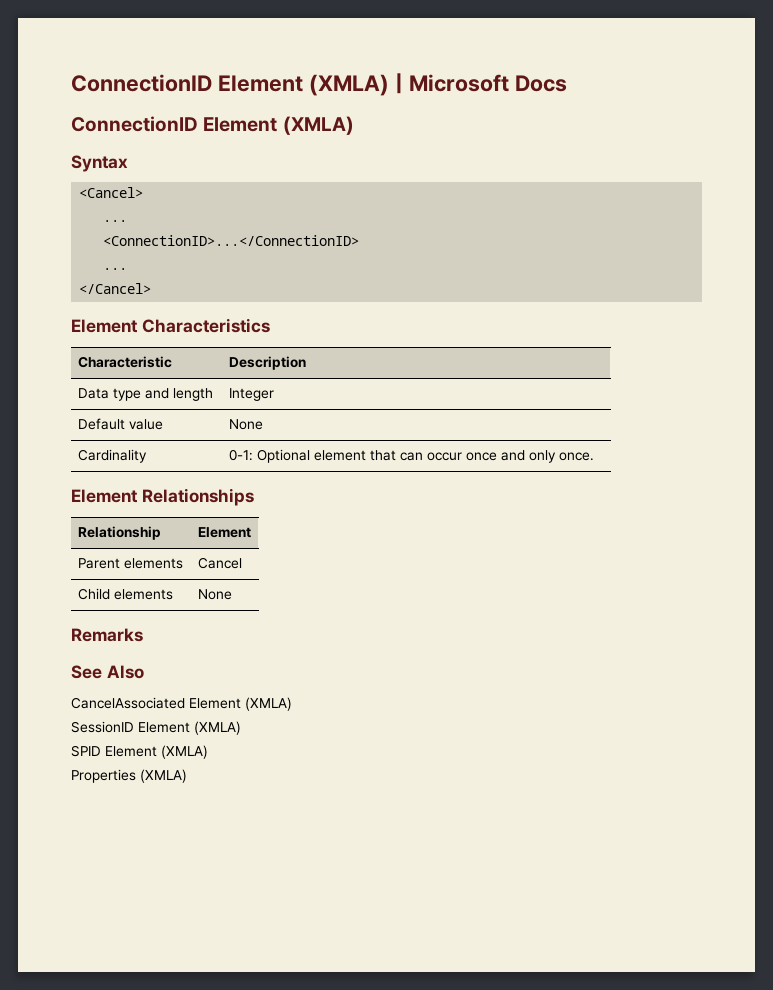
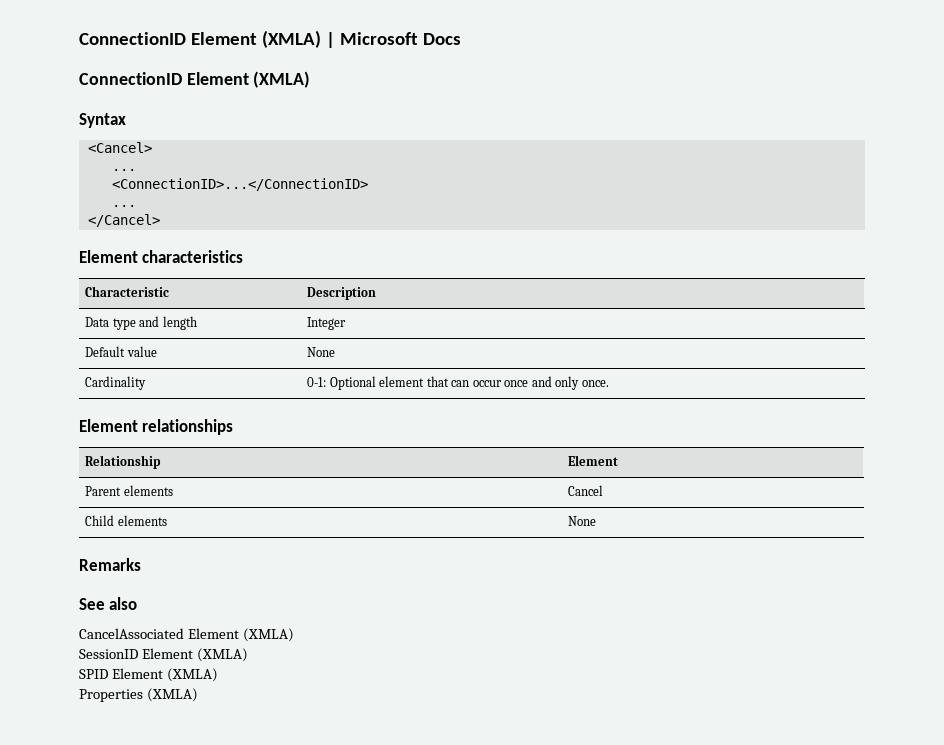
- Element Characteristics
+ Element characteristics
- Element Relationships
+ Element relationships
- See Also
+ See also

